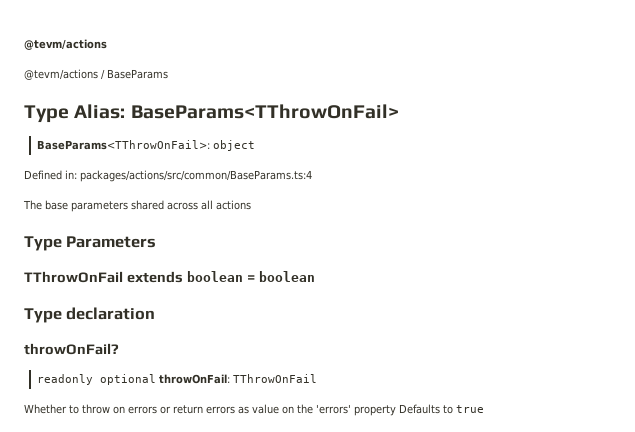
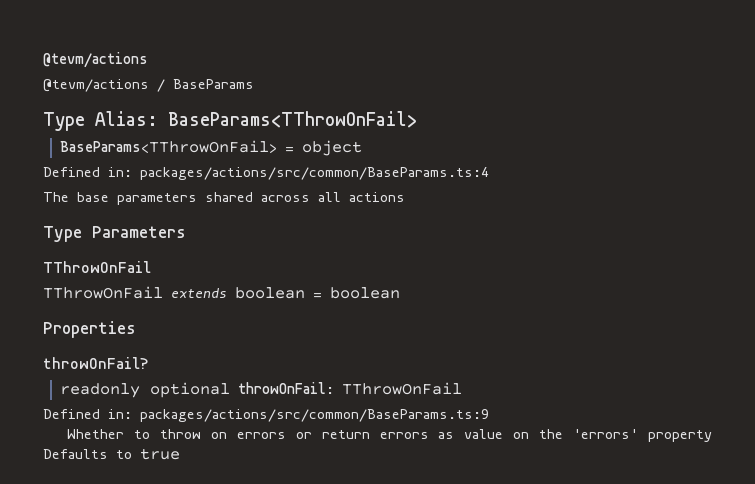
- BaseParams<TThrowOnFail>: object
+ BaseParams<TThrowOnFail> = object
  Type Parameters
+ TThrowOnFail
- Type declaration
+ Properties
+ Defined in: packages/actions/src/common/BaseParams.ts:9

